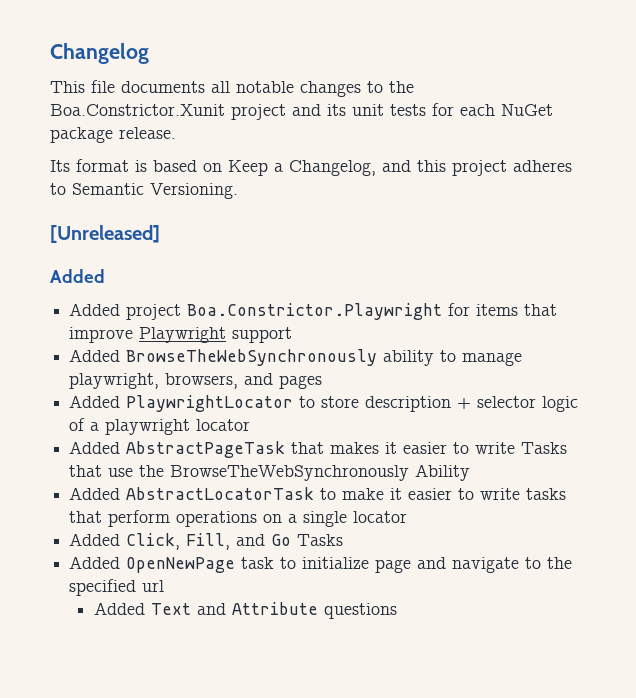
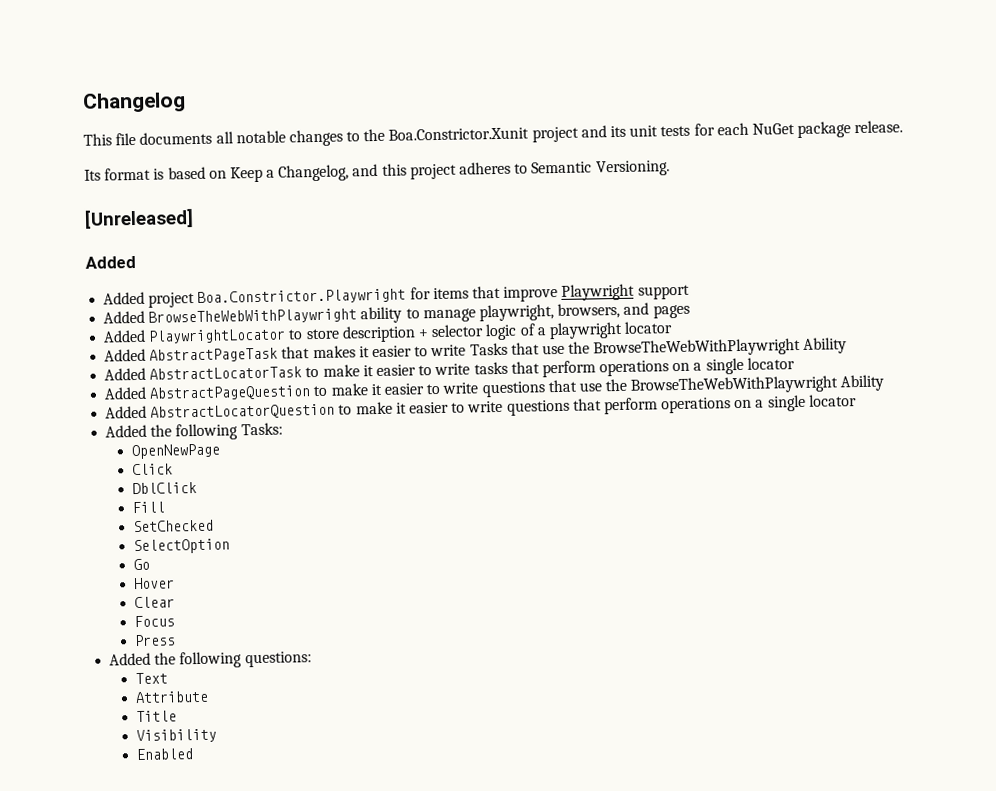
- Added BrowseTheWebSynchronously ability to manage playwright, browsers, and pages
+ Added BrowseTheWebWithPlaywright ability to manage playwright, browsers, and pages
- Added AbstractPageTask that makes it easier to write Tasks that use the BrowseTheWebSynchronously Ability
+ Added AbstractPageTask that makes it easier to write Tasks that use the BrowseTheWebWithPlaywright Ability
- Added Click, Fill, and Go Tasks
- Added OpenNewPage task to initialize page and navigate to the specified url
- Added Text and Attribute questions
+ Added AbstractPageQuestion to make it easier to write questions that use the BrowseTheWebWithPlaywright Ability
+ Added AbstractLocatorQuestion to make it easier to write questions that perform operations on a single locator
+ Added the following Tasks:
+ OpenNewPage
+ Click
+ DblClick
+ Fill
+ SetChecked
+ SelectOption
+ Go
+ Hover
+ Clear
+ Focus
+ Press
+ Added the following questions:
+ Text
+ Attribute
+ Title
+ Visibility
+ Enabled

